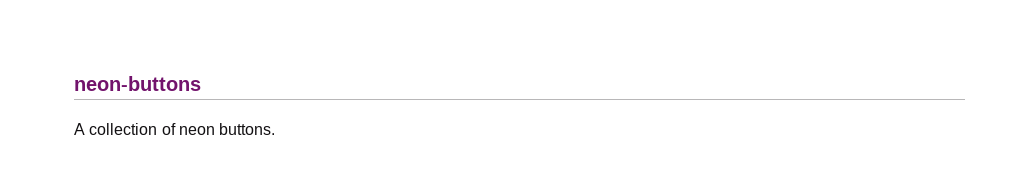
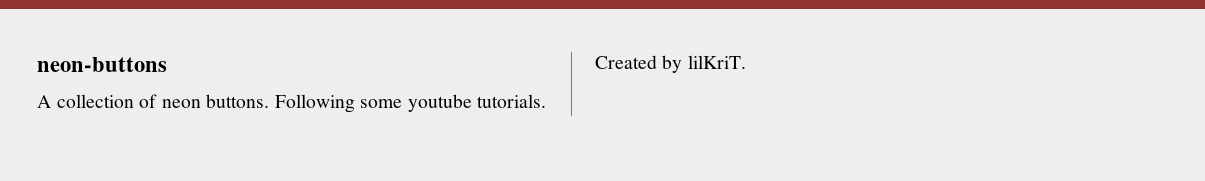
+ Following some youtube tutorials. Created by lilKriT.

